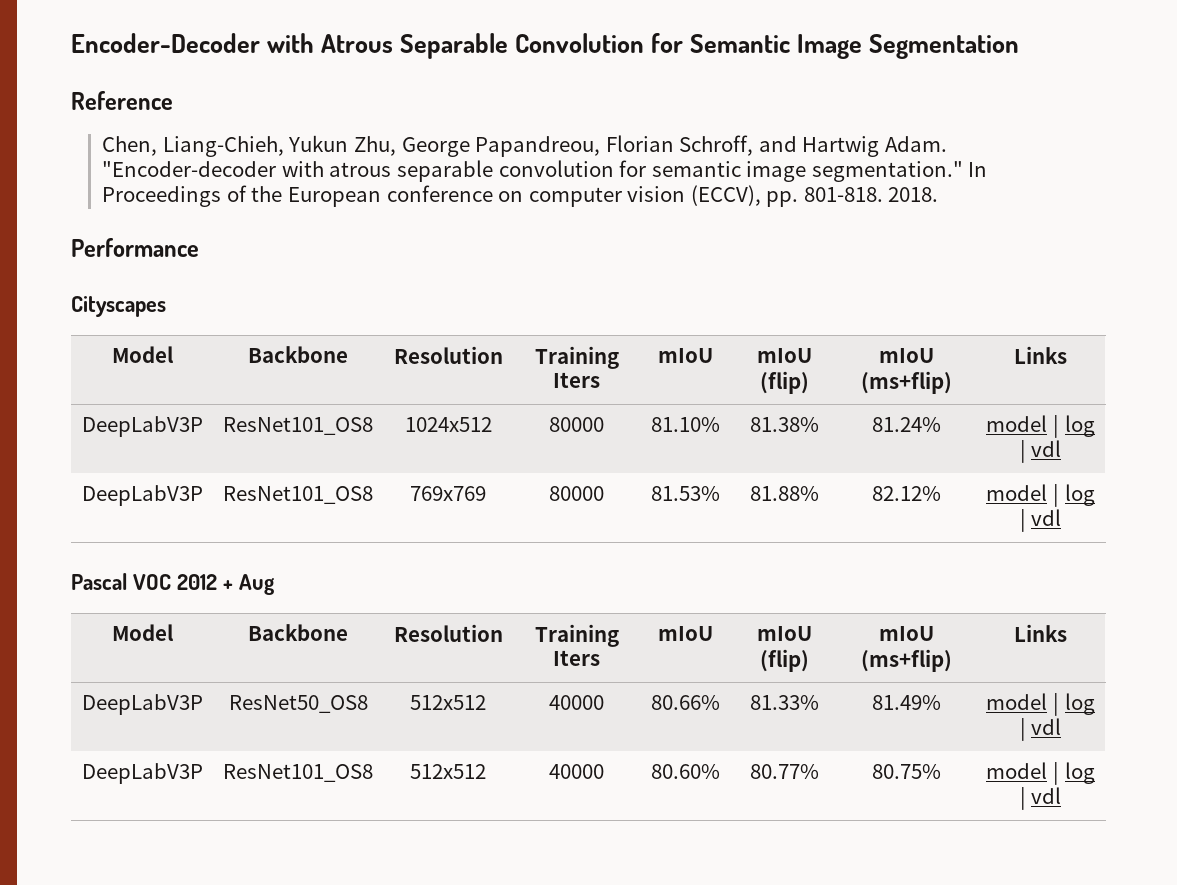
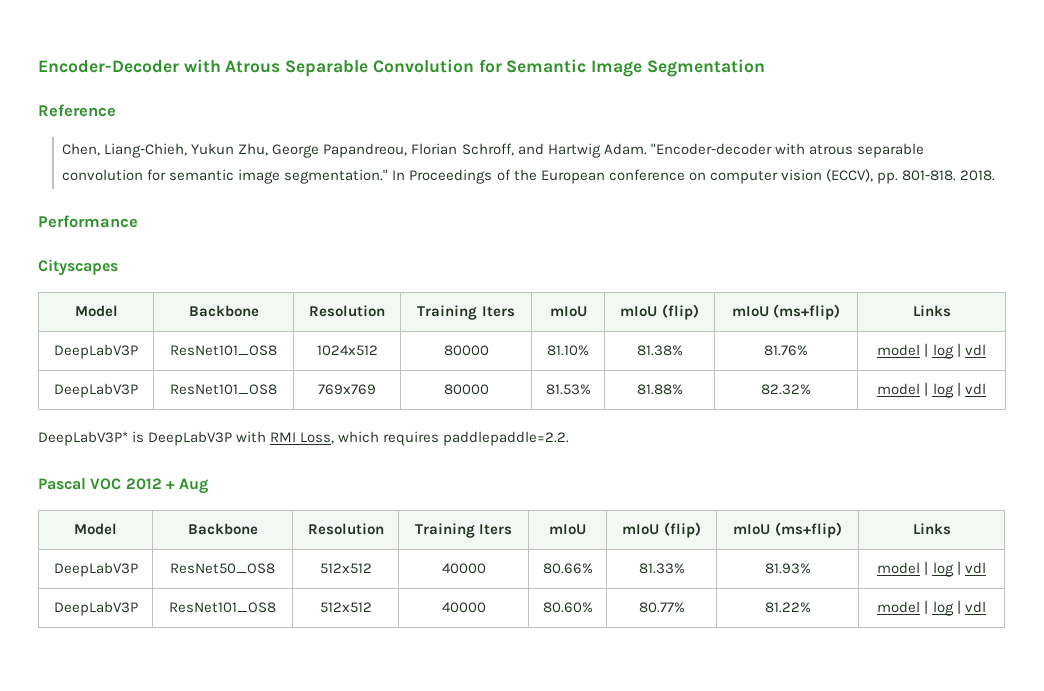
- DeepLabV3P | ResNet101_OS8 | 1024x512 | 80000 | 81.10% | 81.38% | 81.24% | model | log | vdl
+ DeepLabV3P | ResNet101_OS8 | 1024x512 | 80000 | 81.10% | 81.38% | 81.76% | model | log | vdl
- DeepLabV3P | ResNet101_OS8 | 769x769 | 80000 | 81.53% | 81.88% | 82.12% | model | log | vdl
+ DeepLabV3P | ResNet101_OS8 | 769x769 | 80000 | 81.53% | 81.88% | 82.32% | model | log | vdl
+ DeepLabV3P* is DeepLabV3P with RMI Loss, which requires paddlepaddle=2.2.
- DeepLabV3P | ResNet50_OS8 | 512x512 | 40000 | 80.66% | 81.33% | 81.49% | model | log | vdl
+ DeepLabV3P | ResNet50_OS8 | 512x512 | 40000 | 80.66% | 81.33% | 81.93% | model | log | vdl
- DeepLabV3P | ResNet101_OS8 | 512x512 | 40000 | 80.60% | 80.77% | 80.75% | model | log | vdl
+ DeepLabV3P | ResNet101_OS8 | 512x512 | 40000 | 80.60% | 80.77% | 81.22% | model | log | vdl

